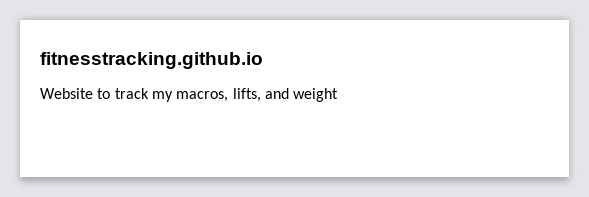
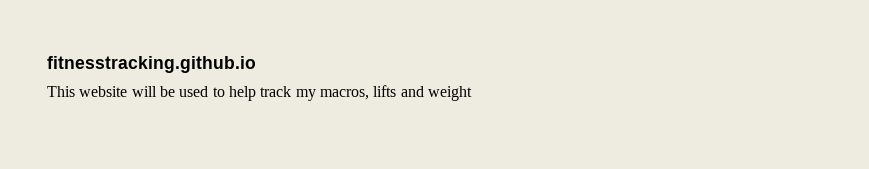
- Website to track my macros, lifts, and weight
+ This website will be used to help track my macros, lifts and weight

